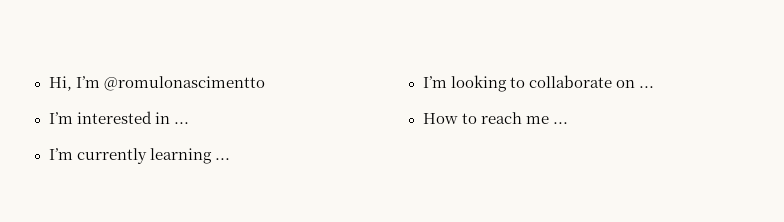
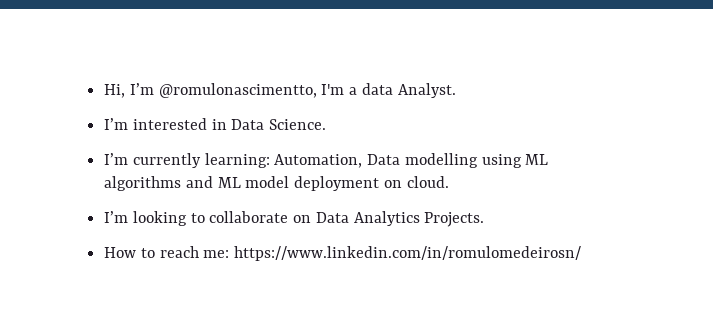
- Hi, I’m @romulonascimentto
+ Hi, I’m @romulonascimentto, I'm a data Analyst.
- I’m interested in ...
+ I’m interested in Data Science.
- I’m currently learning ...
+ I’m currently learning: Automation, Data modelling using ML algorithms and ML model deployment on cloud.
- I’m looking to collaborate on ...
+ I’m looking to collaborate on Data Analytics Projects.
- How to reach me ...
+ How to reach me: https://www.linkedin.com/in/romulomedeirosn/

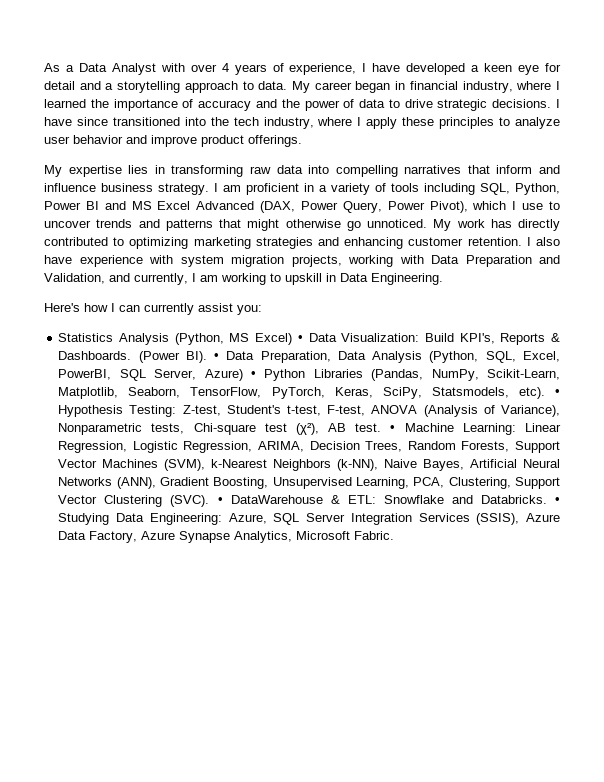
- Hi, I’m @romulonascimentto, I'm a data Analyst.
- I’m interested in Data Science.
- I’m currently learning: Automation, Data modelling using ML algorithms and ML model deployment on cloud.
- I’m looking to collaborate on Data Analytics Projects.
- How to reach me: https://www.linkedin.com/in/romulomedeirosn/
+ As a Data Analyst with over 4 years of experience, I have developed a keen eye for detail and a storytelling approach to data. My career began in financial industry, where I learned the importance of accuracy and the power of data to drive strategic decisions. I have since transitioned into the tech industry, where I apply these principles to analyze user behavior and improve product offerings.
+ My expertise lies in transforming raw data into compelling narratives that inform and influence business strategy. I am proficient in a variety of tools including SQL, Python, Power BI and MS Excel Advanced (DAX, Power Query, Power Pivot), which I use to uncover trends and patterns that might otherwise go unnoticed. My work has directly contributed to optimizing marketing strategies and enhancing customer retention. I also have experience with system migration projects, working with Data Preparation and Validation, and currently, I am working to upskill in Data Engineering.
+ Here's how I can currently assist you:
+ Statistics Analysis (Python, MS Excel) • Data Visualization: Build KPI's, Reports & Dashboards. (Power BI). • Data Preparation, Data Analysis (Python, SQL, Excel, PowerBI, SQL Server, Azure) • Python Libraries (Pandas, NumPy, Scikit-Learn, Matplotlib, Seaborn, TensorFlow, PyTorch, Keras, SciPy, Statsmodels, etc). • Hypothesis Testing: Z-test, Student's t-test, F-test, ANOVA (Analysis of Variance), Nonparametric tests, Chi-square test (χ²), AB test. • Machine Learning: Linear Regression, Logistic Regression, ARIMA, Decision Trees, Random Forests, Support Vector Machines (SVM), k-Nearest Neighbors (k-NN), Naive Bayes, Artificial Neural Networks (ANN), Gradient Boosting, Unsupervised Learning, PCA, Clustering, Support Vector Clustering (SVC). • DataWarehouse & ETL: Snowflake and Databricks. • Studying Data Engineering: Azure, SQL Server Integration Services (SSIS), Azure Data Factory, Azure Synapse Analytics, Microsoft Fabric.

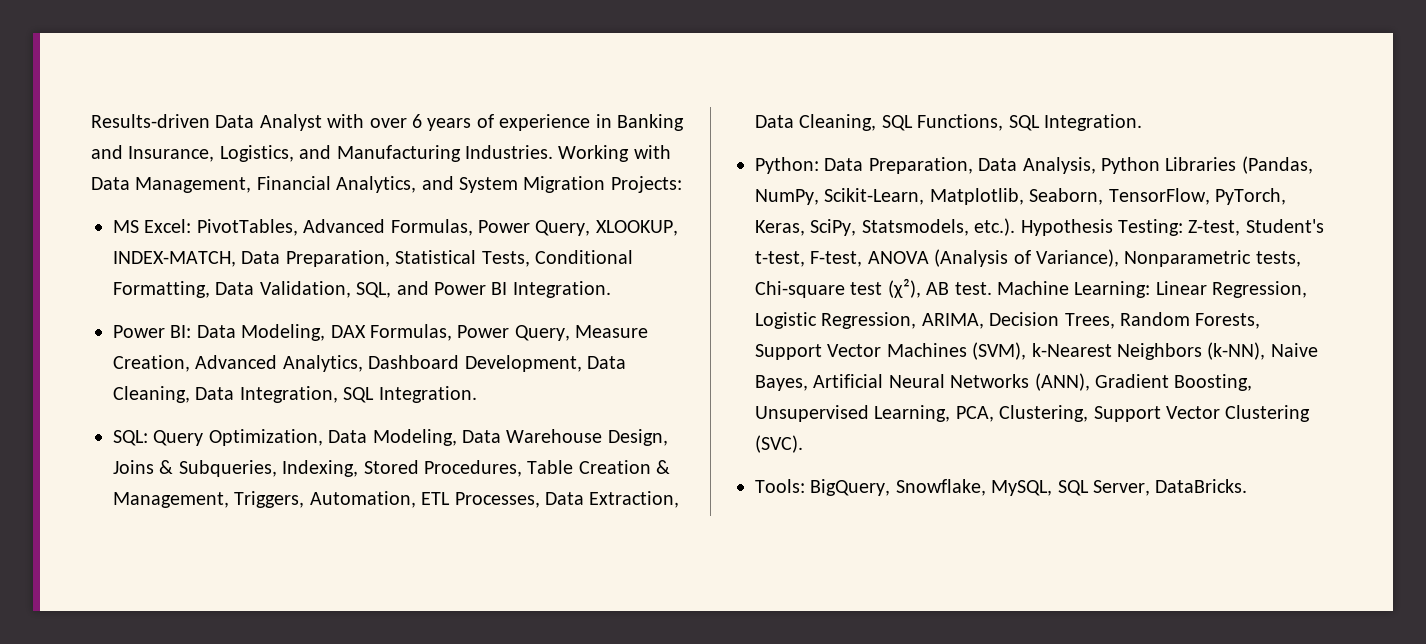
- As a Data Analyst with over 4 years of experience, I have developed a keen eye for detail and a storytelling approach to data. My career began in financial industry, where I learned the importance of accuracy and the power of data to drive strategic decisions. I have since transitioned into the tech industry, where I apply these principles to analyze user behavior and improve product offerings.
- My expertise lies in transforming raw data into compelling narratives that inform and influence business strategy. I am proficient in a variety of tools including SQL, Python, Power BI and MS Excel Advanced (DAX, Power Query, Power Pivot), which I use to uncover trends and patterns that might otherwise go unnoticed. My work has directly contributed to optimizing marketing strategies and enhancing customer retention. I also have experience with system migration projects, working with Data Preparation and Validation, and currently, I am working to upskill in Data Engineering.
- Here's how I can currently assist you:
- Statistics Analysis (Python, MS Excel) • Data Visualization: Build KPI's, Reports & Dashboards. (Power BI). • Data Preparation, Data Analysis (Python, SQL, Excel, PowerBI, SQL Server, Azure) • Python Libraries (Pandas, NumPy, Scikit-Learn, Matplotlib, Seaborn, TensorFlow, PyTorch, Keras, SciPy, Statsmodels, etc). • Hypothesis Testing: Z-test, Student's t-test, F-test, ANOVA (Analysis of Variance), Nonparametric tests, Chi-square test (χ²), AB test.
+ Results-driven Data Analyst with over 6 years of experience in Banking and Insurance, Logistics, and Manufacturing Industries. Working with Data Management, Financial Analytics, and System Migration Projects:
+ MS Excel: PivotTables, Advanced Formulas, Power Query, XLOOKUP, INDEX-MATCH, Data Preparation, Statistical Tests, Conditional Formatting, Data Validation, SQL, and Power BI Integration.
+ Power BI: Data Modeling, DAX Formulas, Power Query, Measure Creation, Advanced Analytics, Dashboard Development, Data Cleaning, Data Integration, SQL Integration.
+ SQL: Query Optimization, Data Modeling, Data Warehouse Design, Joins & Subqueries, Indexing, Stored Procedures, Table Creation & Management, Triggers, Automation, ETL Processes, Data Extraction, Data Cleaning, SQL Functions, SQL Integration.
+ Python: Data Preparation, Data Analysis, Python Libraries (Pandas, NumPy, Scikit-Learn, Matplotlib, Seaborn, TensorFlow, PyTorch, Keras, SciPy, Statsmodels, etc.). Hypothesis Testing: Z-test, Student's t-test, F-test, ANOVA (Analysis of Variance), Nonparametric tests, Chi-square test (χ²), AB test.
- • Machine Learning: Linear Regression, Logistic Regression, ARIMA, Decision Trees, Random Forests, Support Vector Machines (SVM), k-Nearest Neighbors (k-NN), Naive Bayes, Artificial Neural Networks (ANN), Gradient Boosting, Unsupervised Learning, PCA, Clustering, Support Vector Clustering (SVC). • DataWarehouse & ETL: Snowflake and Databricks. • Studying Data Engineering: Azure, SQL Server Integration Services (SSIS), Azure Data Factory, Azure Synapse Analytics, Microsoft Fabric.
+ Machine Learning: Linear Regression, Logistic Regression, ARIMA, Decision Trees, Random Forests, Support Vector Machines (SVM), k-Nearest Neighbors (k-NN), Naive Bayes, Artificial Neural Networks (ANN), Gradient Boosting, Unsupervised Learning, PCA, Clustering, Support Vector Clustering (SVC).
+ Tools: BigQuery, Snowflake, MySQL, SQL Server, DataBricks.

